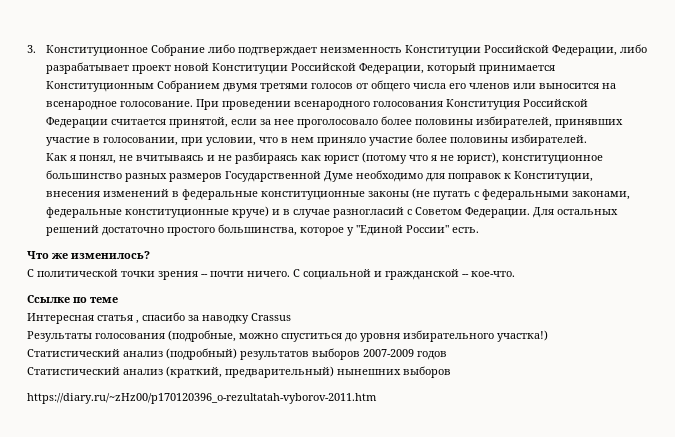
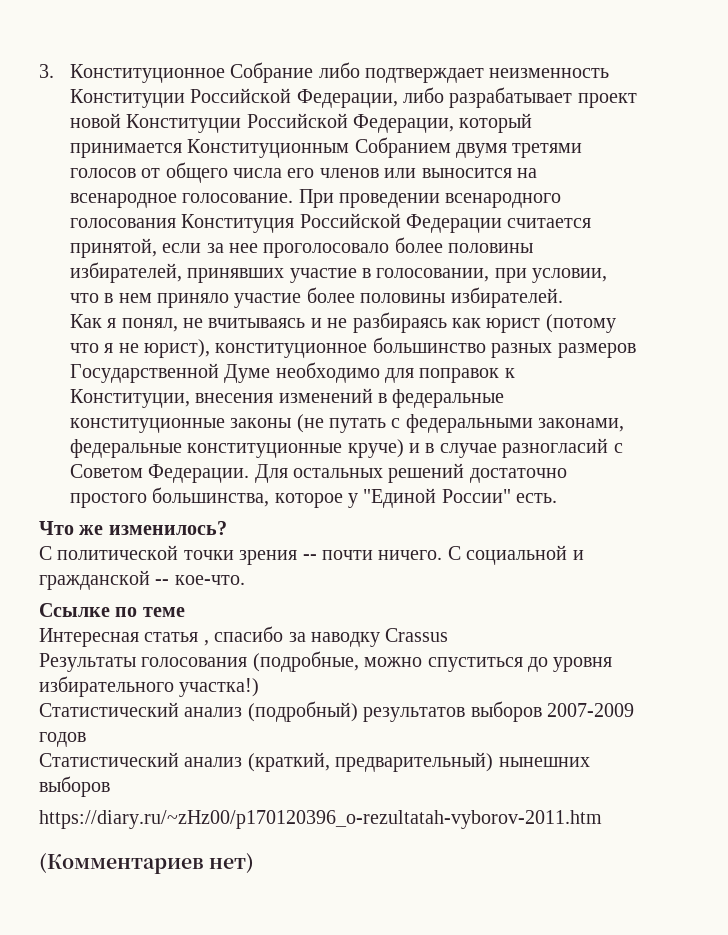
+ (Комментариев нет)

